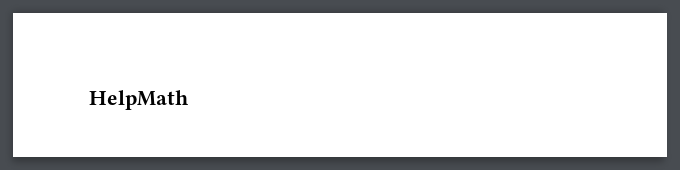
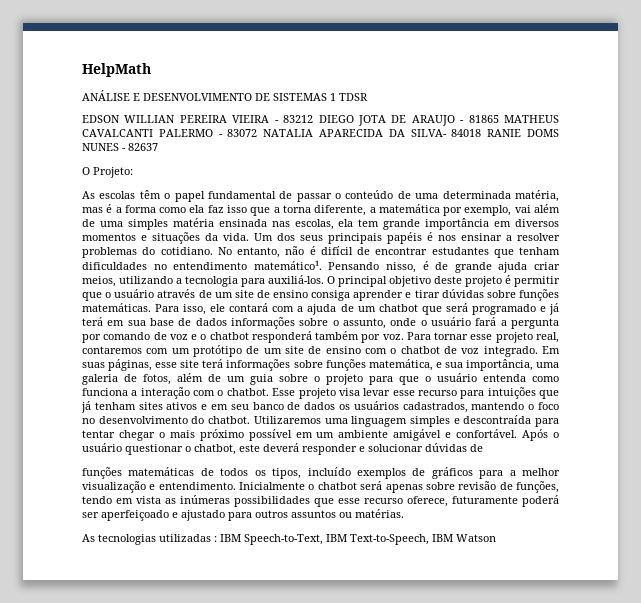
+ ANÁLISE E DESENVOLVIMENTO DE SISTEMAS 1 TDSR
+ EDSON WILLIAN PEREIRA VIEIRA - 83212 DIEGO JOTA DE ARAUJO - 81865 MATHEUS CAVALCANTI PALERMO - 83072 NATALIA APARECIDA DA SILVA- 84018 RANIE DOMS NUNES - 82637
+ O Projeto:
+ As escolas têm o papel fundamental de passar o conteúdo de uma determinada matéria, mas é a forma como ela faz isso que a torna diferente, a matemática por exemplo, vai além de uma simples matéria ensinada nas escolas, ela tem grande importância em diversos momentos e situações da vida. Um dos seus principais papéis é nos ensinar a resolver problemas do cotidiano. No entanto, não é difícil de encontrar estudantes que tenham dificuldades no entendimento matemático¹. Pensando nisso, é de grande ajuda criar meios, utilizando a tecnologia para auxiliá-los. O principal objetivo deste projeto é permitir que o usuário através de um site de ensino consiga aprender e tirar dúvidas sobre funções matemáticas. Para isso, ele contará com a ajuda de um chatbot que será programado e já terá em sua base de dados informações sobre o assunto, onde o usuário fará a pergunta por comando de voz e o chatbot responderá também por voz. Para tornar esse projeto real, contaremos com um protótipo de um site de ensino com o chatbot de voz integrado. Em suas páginas, esse site terá informações sobre funções matemática, e sua importância, uma galeria de fotos, além de um guia sobre o projeto para que o usuário entenda como funciona a interação com o chatbot. Esse projeto visa levar esse recurso para intuições que já tenham sites ativos e em seu banco de dados os usuários cadastrados, mantendo o foco no desenvolvimento do chatbot. Utilizaremos uma linguagem simples e descontraída para tentar chegar o mais próximo possível em um ambiente amigável e confortável. Após o usuário questionar o chatbot, este deverá responder e solucionar dúvidas de
+ funções matemáticas de todos os tipos, incluído exemplos de gráficos para a melhor visualização e entendimento. Inicialmente o chatbot será apenas sobre revisão de funções, tendo em vista as inúmeras possibilidades que esse recurso oferece, futuramente poderá ser aperfeiçoado e ajustado para outros assuntos ou matérias.
+ As tecnologias utilizadas : IBM Speech-to-Text, IBM Text-to-Speech, IBM Watson

